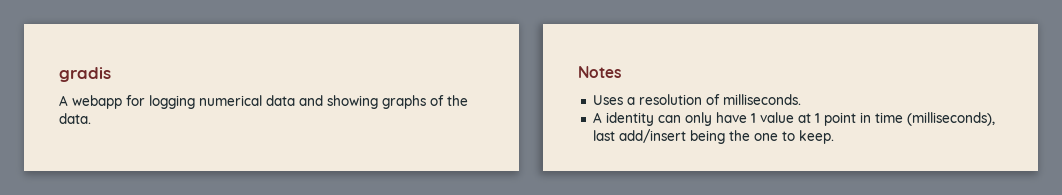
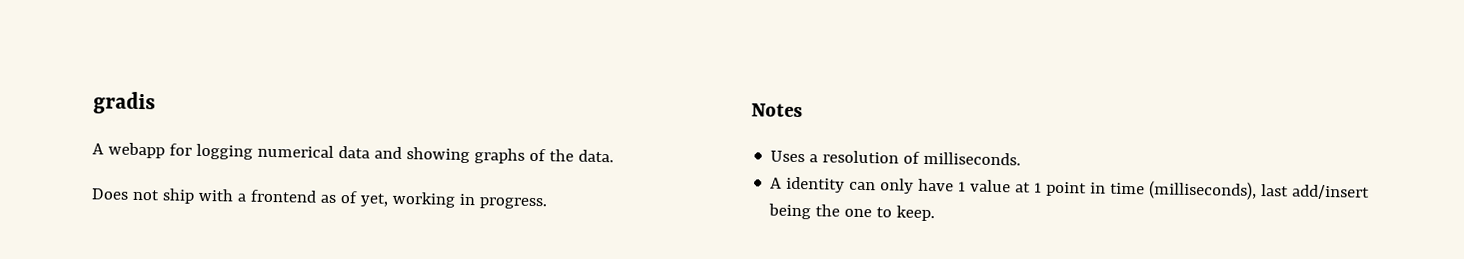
+ Does not ship with a frontend as of yet, working in progress.

